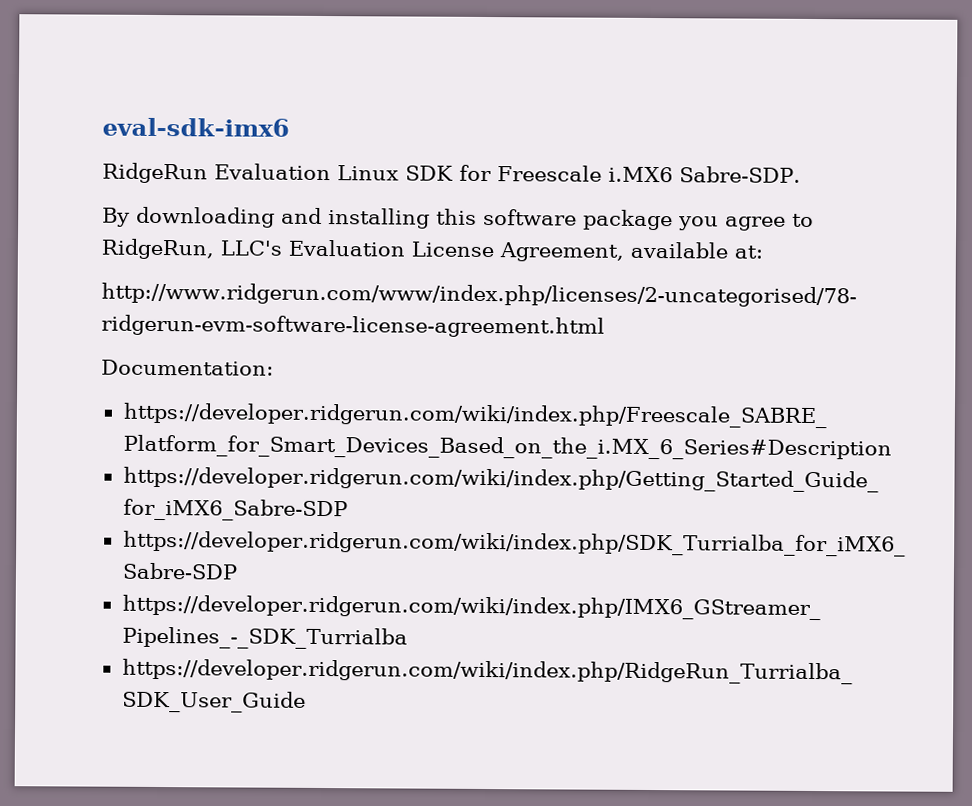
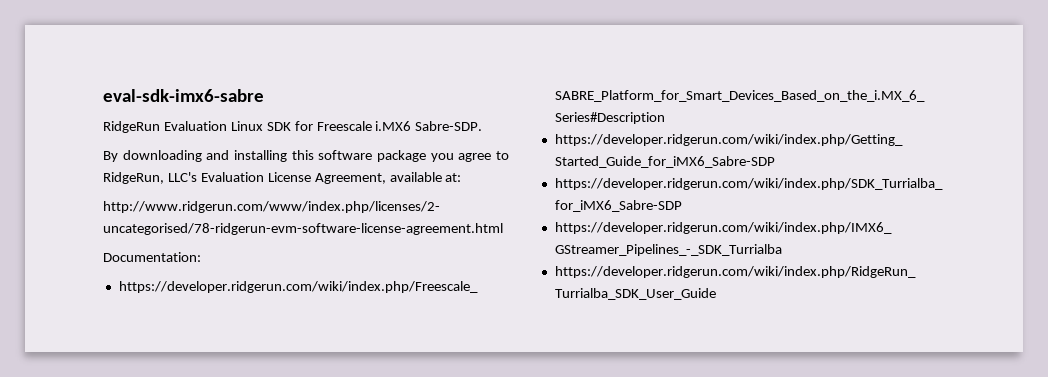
- eval-sdk-imx6
+ eval-sdk-imx6-sabre

